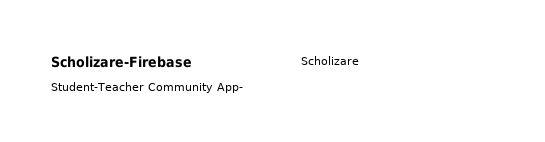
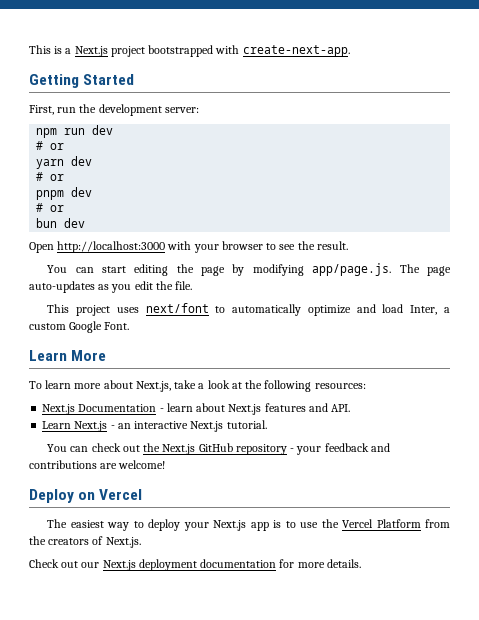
- Scholizare-Firebase
- Student-Teacher Community App- Scholizare
+ This is a Next.js project bootstrapped with create-next-app.
+ Getting Started
+ First, run the development server:
+ npm run dev
+ # or
+ yarn dev
+ # or
+ pnpm dev
+ # or
+ bun dev
+ Open http://localhost:3000 with your browser to see the result.
+ You can start editing the page by modifying app/page.js. The page auto-updates as you edit the file.
+ This project uses next/font to automatically optimize and load Inter, a custom Google Font.
+ Learn More
+ To learn more about Next.js, take a look at the following resources:
+ Next.js Documentation - learn about Next.js features and API.
+ Learn Next.js - an interactive Next.js tutorial.
+ You can check out the Next.js GitHub repository - your feedback and contributions are welcome!
+ Deploy on Vercel
+ The easiest way to deploy your Next.js app is to use the Vercel Platform from the creators of Next.js.
+ Check out our Next.js deployment documentation for more details.

